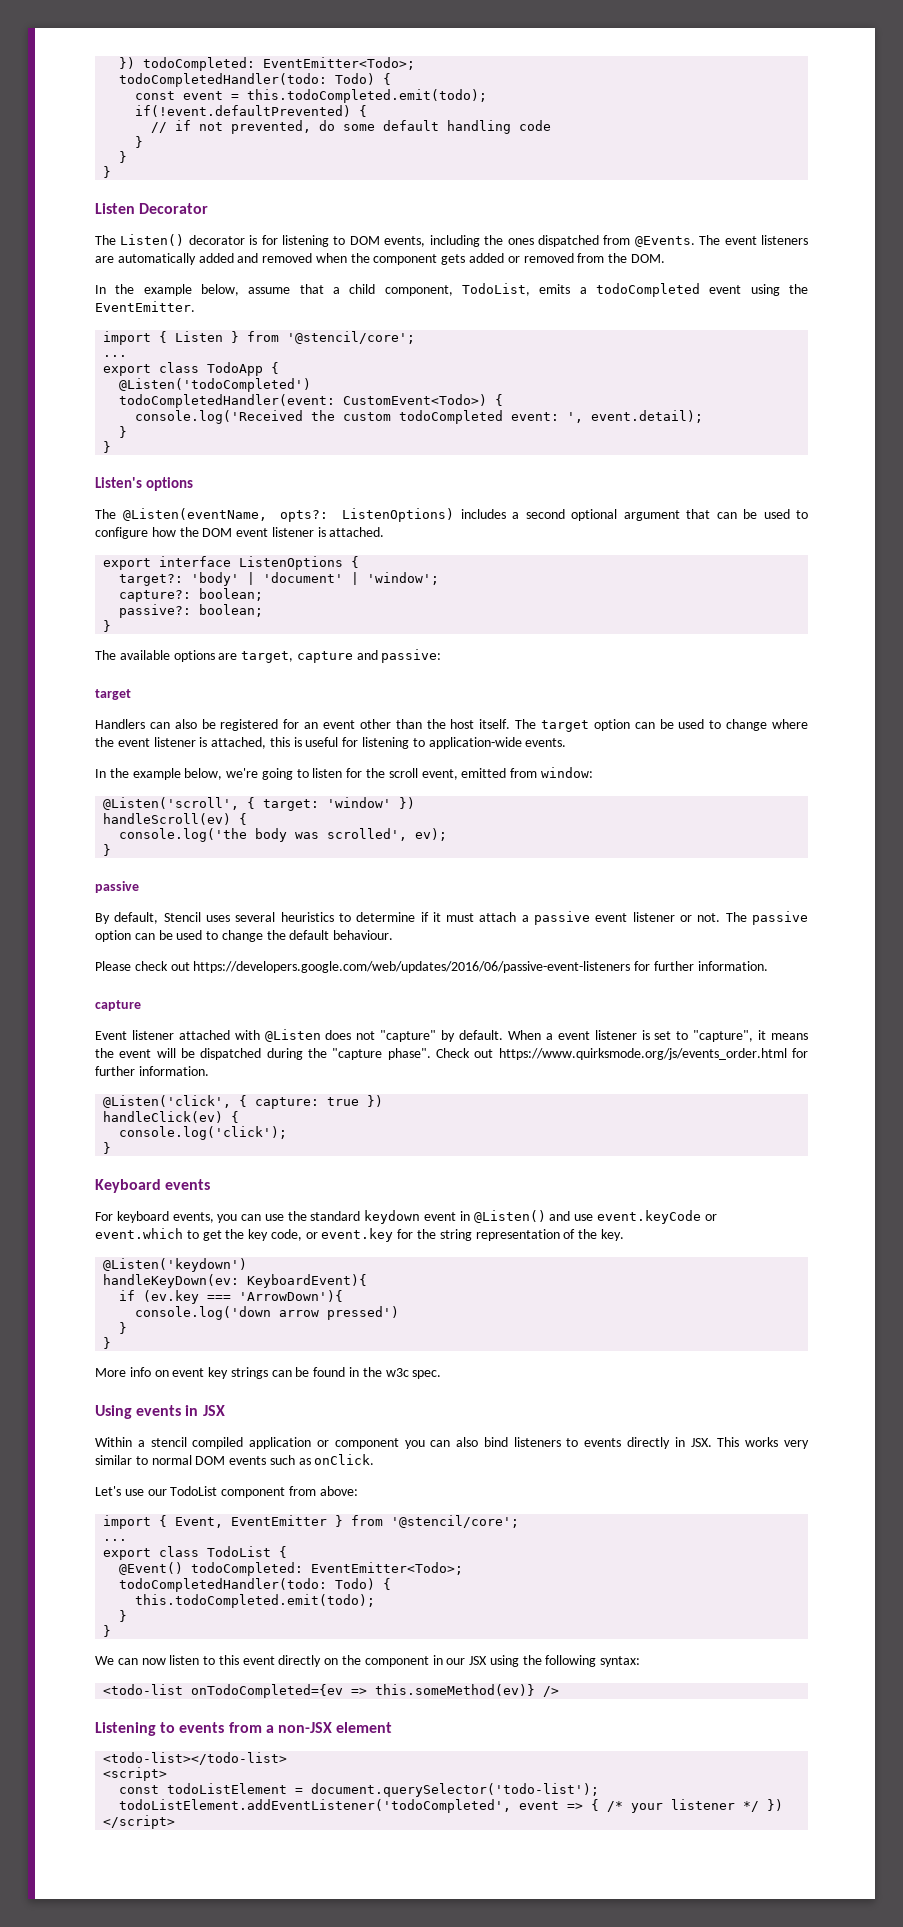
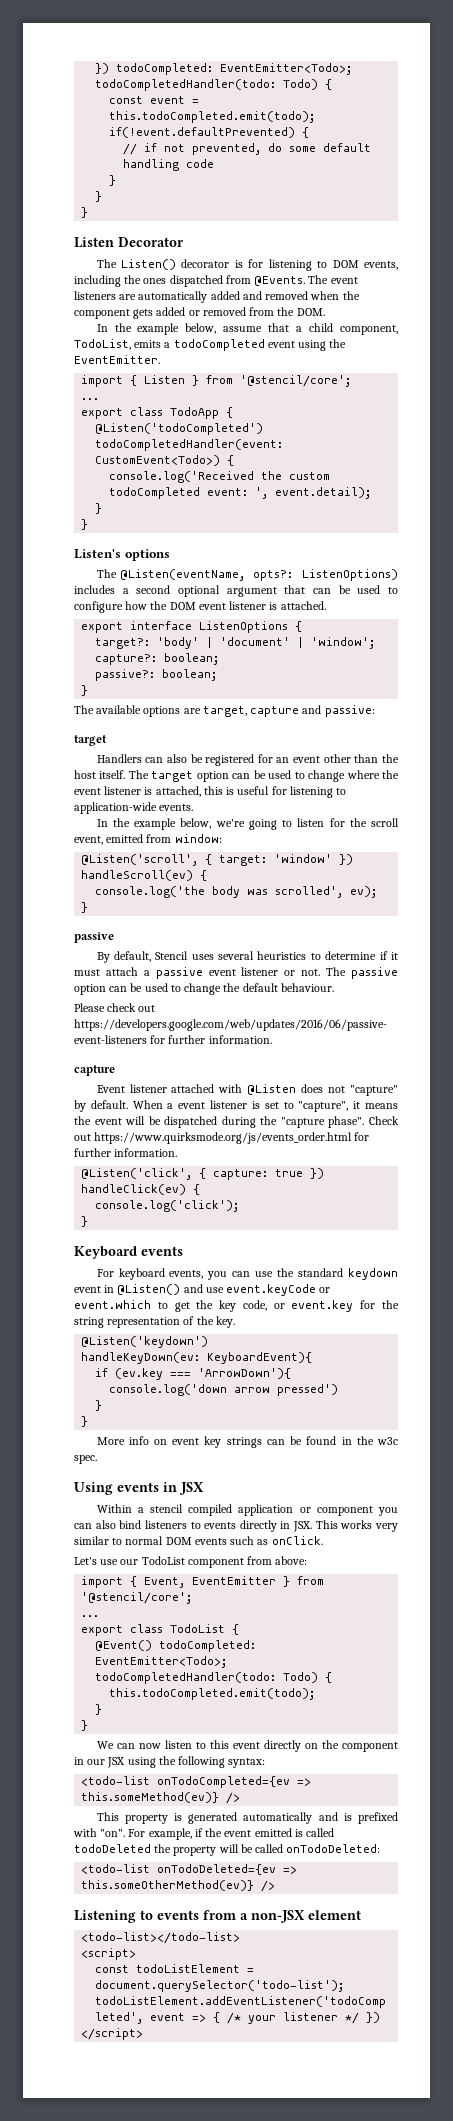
+ This property is generated automatically and is prefixed with "on". For example, if the event emitted is called todoDeleted the property will be called onTodoDeleted:
+ <todo-list onTodoDeleted={ev => this.someOtherMethod(ev)} />

